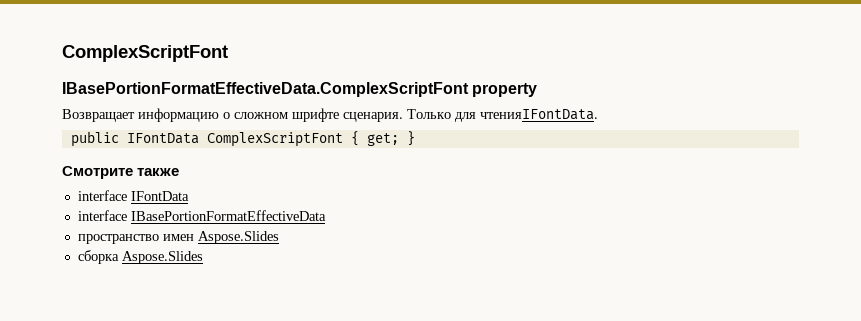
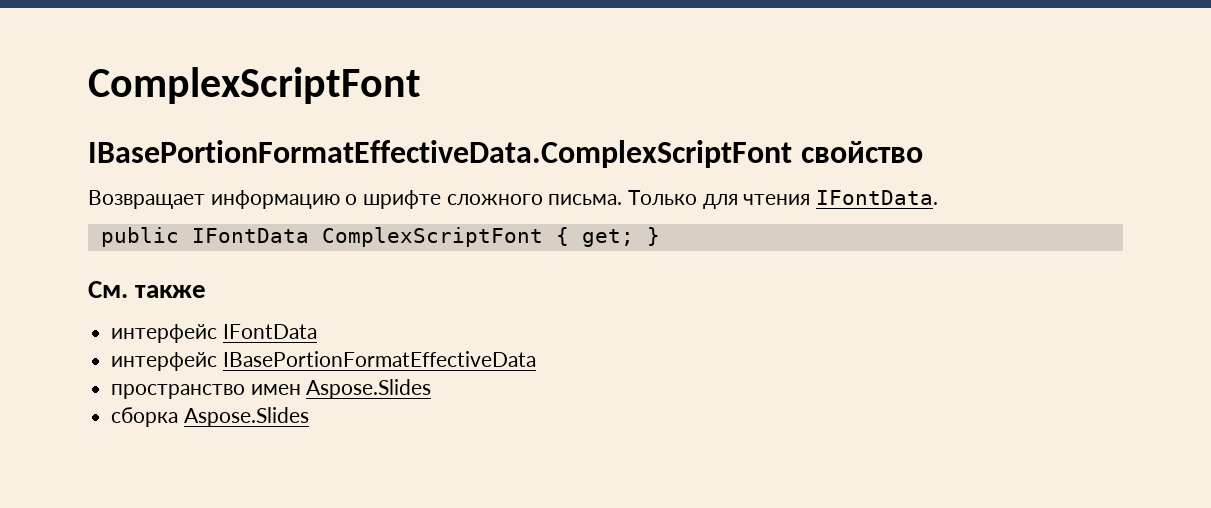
- IBasePortionFormatEffectiveData.ComplexScriptFont property
+ IBasePortionFormatEffectiveData.ComplexScriptFont свойство
- Возвращает информацию о сложном шрифте сценария. Только для чтенияIFontData.
+ Возвращает информацию о шрифте сложного письма. Только для чтения IFontData.
- Смотрите также
+ См. также
- interface IFontData
+ интерфейс IFontData
- interface IBasePortionFormatEffectiveData
+ интерфейс IBasePortionFormatEffectiveData

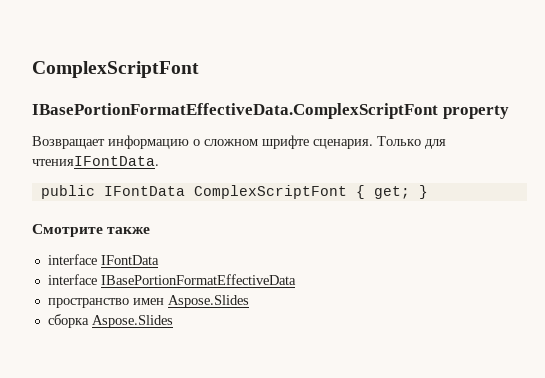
- IBasePortionFormatEffectiveData.ComplexScriptFont свойство
+ IBasePortionFormatEffectiveData.ComplexScriptFont property
- Возвращает информацию о шрифте сложного письма. Только для чтения IFontData.
+ Возвращает информацию о сложном шрифте сценария. Только для чтенияIFontData.
- См. также
+ Смотрите также
- интерфейс IFontData
+ interface IFontData
- интерфейс IBasePortionFormatEffectiveData
+ interface IBasePortionFormatEffectiveData

